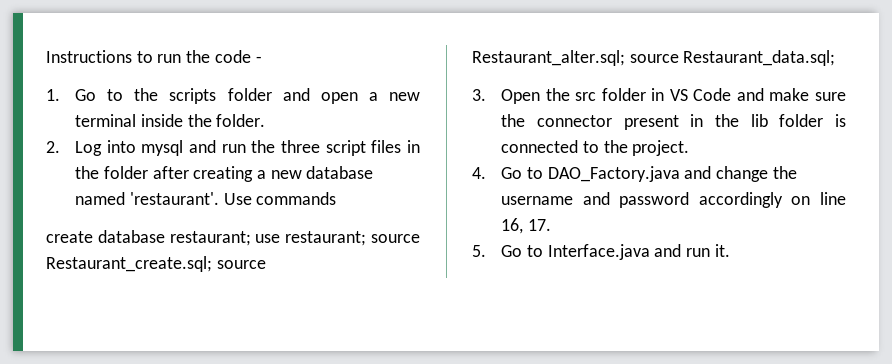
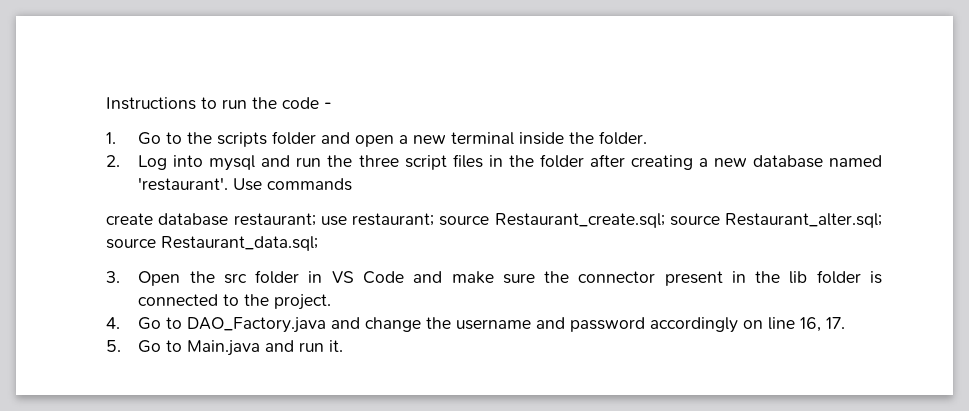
- 5. Go to Interface.java and run it.
+ 5. Go to Main.java and run it.

